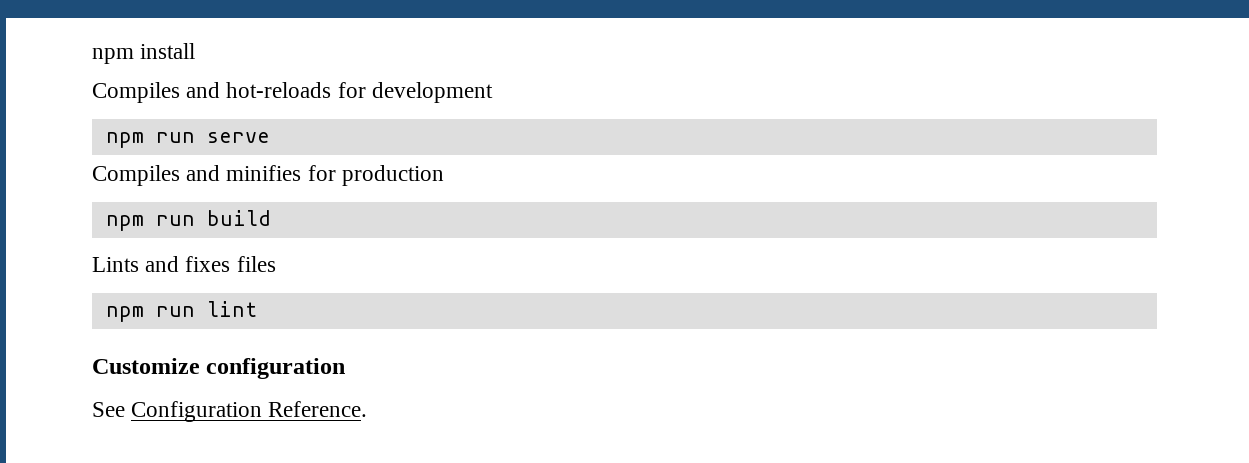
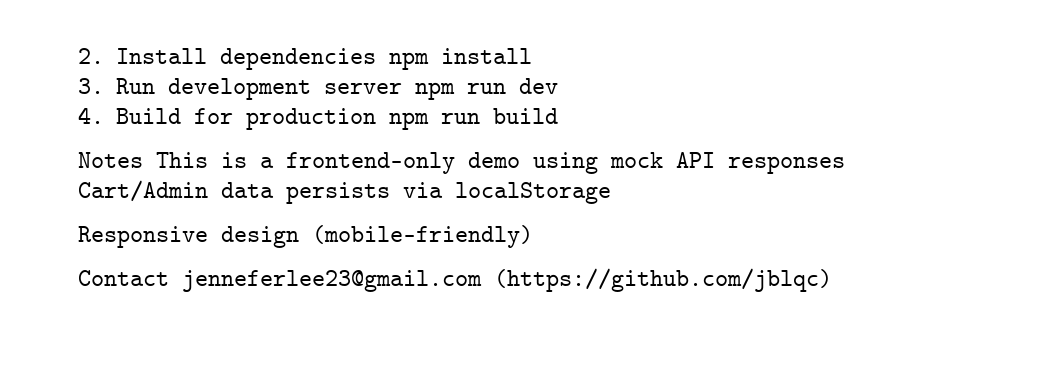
- npm install
+ 2. Install dependencies npm install
- Compiles and hot-reloads for development
- npm run serve
- Compiles and minifies for production
- npm run build
+ 3. Run development server npm run dev
+ 4. Build for production npm run build
- Lints and fixes files
- npm run lint
- Customize configuration
- See Configuration Reference.
+ Notes This is a frontend-only demo using mock API responses Cart/Admin data persists via localStorage
+ Responsive design (mobile-friendly)
+ Contact jenneferlee23@gmail.com (https://github.com/jblqc)

